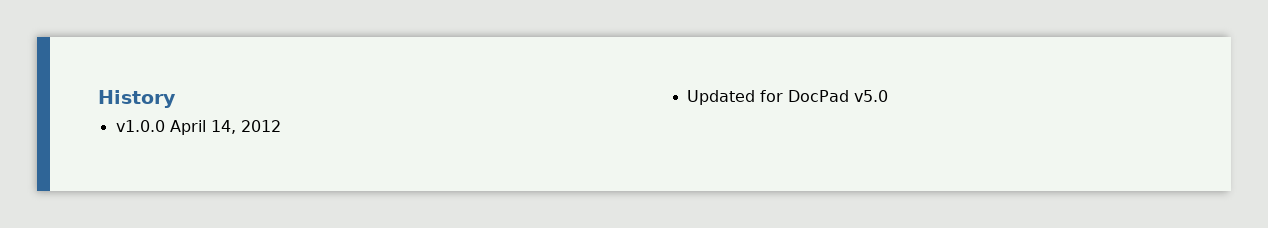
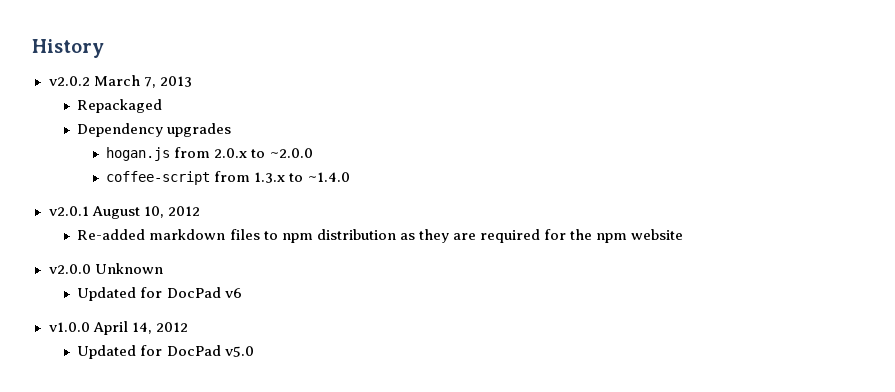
+ v2.0.2 March 7, 2013
+ Repackaged
+ Dependency upgrades
+ hogan.js from 2.0.x to ~2.0.0
+ coffee-script from 1.3.x to ~1.4.0
+ v2.0.1 August 10, 2012
+ Re-added markdown files to npm distribution as they are required for the npm website
+ v2.0.0 Unknown
+ Updated for DocPad v6

